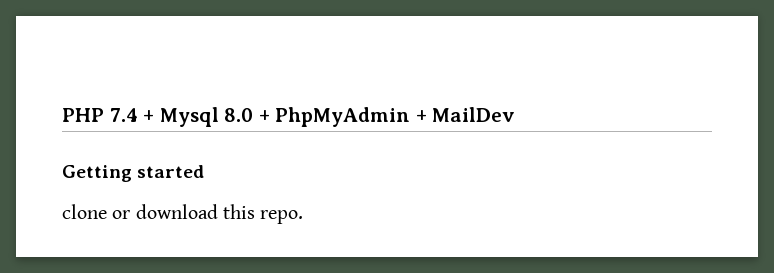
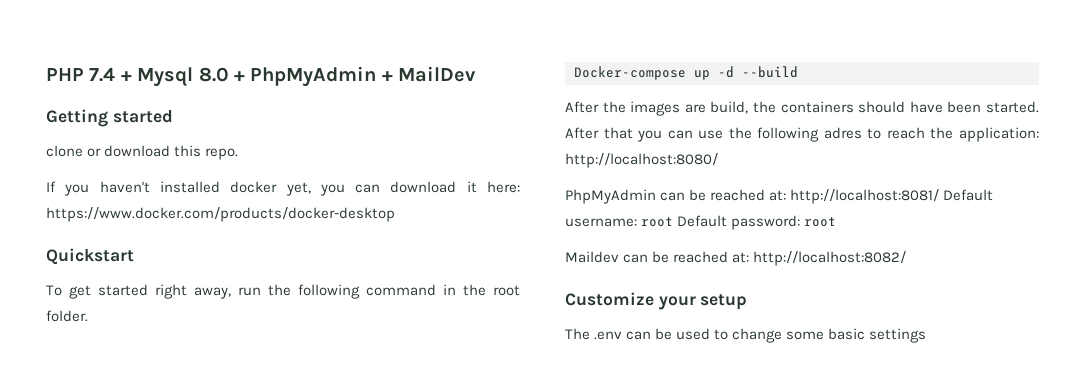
+ If you haven't installed docker yet, you can download it here: https://www.docker.com/products/docker-desktop
+ Quickstart
+ To get started right away, run the following command in the root folder.
+ Docker-compose up -d --build
+ After the images are build, the containers should have been started. After that you can use the following adres to reach the application: http://localhost:8080/
+ PhpMyAdmin can be reached at: http://localhost:8081/ Default username: root Default password: root
+ Maildev can be reached at: http://localhost:8082/
+ Customize your setup
+ The .env can be used to change some basic settings

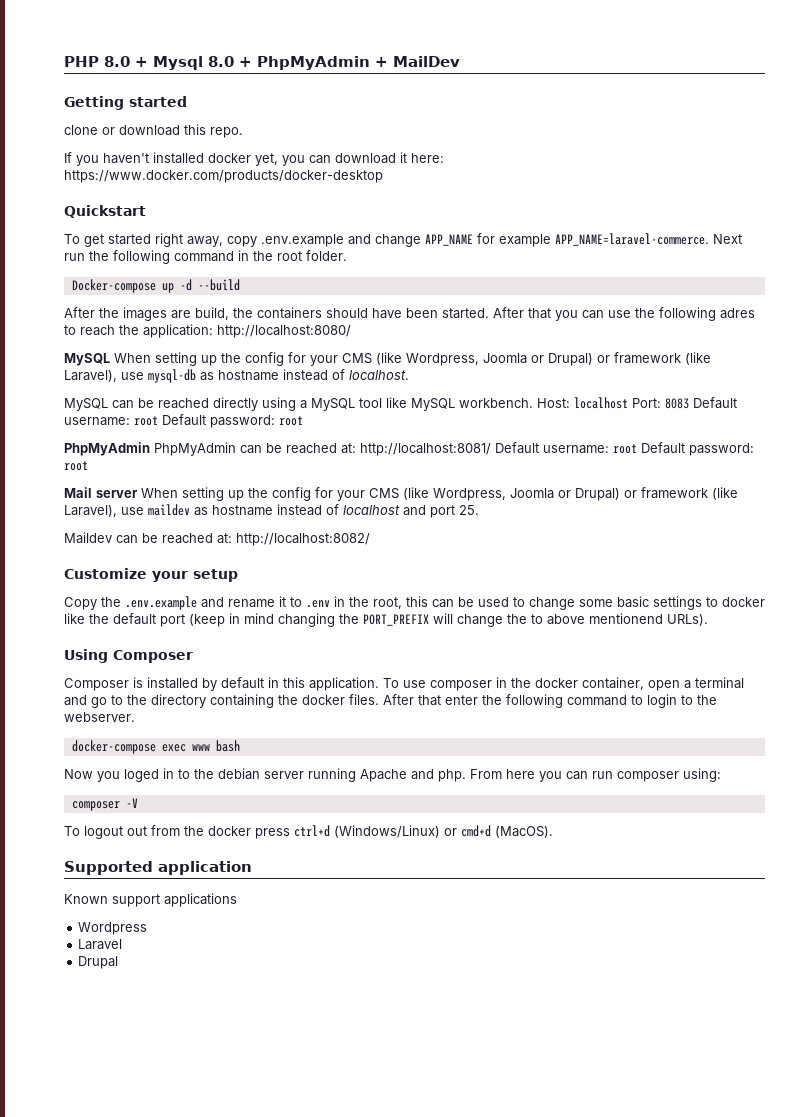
- PHP 7.4 + Mysql 8.0 + PhpMyAdmin + MailDev
+ PHP 8.0 + Mysql 8.0 + PhpMyAdmin + MailDev
- To get started right away, run the following command in the root folder.
+ To get started right away, copy .env.example and change APP_NAME for example APP_NAME=laravel-commerce. Next run the following command in the root folder.
- PhpMyAdmin can be reached at: http://localhost:8081/ Default username: root Default password: root
+ MySQL When setting up the config for your CMS (like Wordpress, Joomla or Drupal) or framework (like Laravel), use mysql-db as hostname instead of localhost.
+ MySQL can be reached directly using a MySQL tool like MySQL workbench. Host: localhost Port: 8083 Default username: root Default password: root
+ PhpMyAdmin PhpMyAdmin can be reached at: http://localhost:8081/ Default username: root Default password: root
+ Mail server When setting up the config for your CMS (like Wordpress, Joomla or Drupal) or framework (like Laravel), use maildev as hostname instead of localhost and port 25.
- The .env can be used to change some basic settings
+ Copy the .env.example and rename it to .env in the root, this can be used to change some basic settings to docker like the default port (keep in mind changing the PORT_PREFIX will change the to above mentionend URLs).
+ Using Composer
+ Composer is installed by default in this application. To use composer in the docker container, open a terminal and go to the directory containing the docker files. After that enter the following command to login to the webserver.
+ docker-compose exec www bash
+ Now you loged in to the debian server running Apache and php. From here you can run composer using:
+ composer -V
+ To logout out from the docker press ctrl+d (Windows/Linux) or cmd+d (MacOS).
+ Supported application
+ Known support applications
+ Wordpress
+ Laravel
+ Drupal

